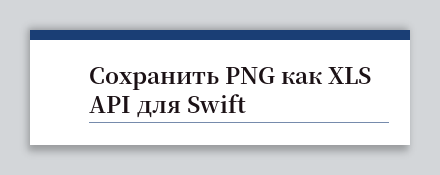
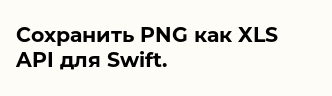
- Сохранить PNG как XLS API для Swift
+ Сохранить PNG как XLS API для Swift.

